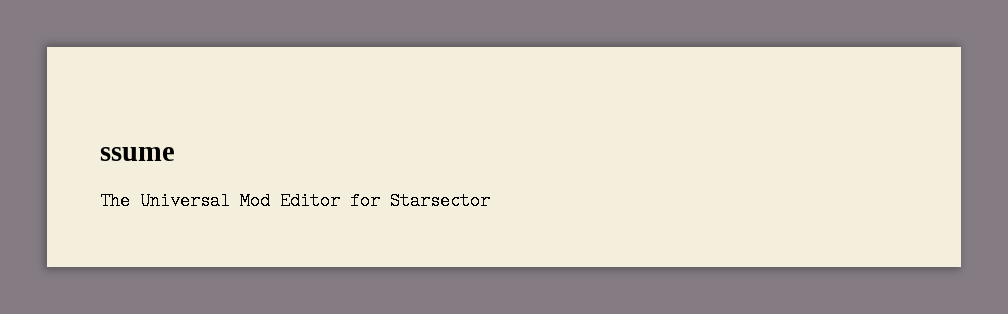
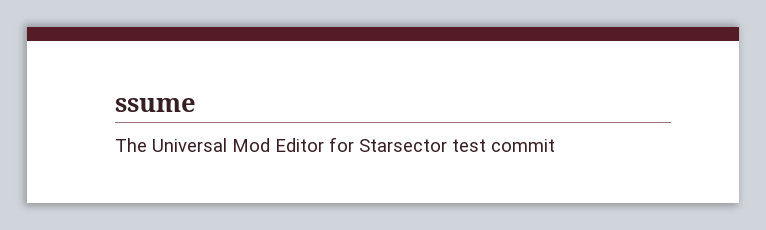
- The Universal Mod Editor for Starsector
+ The Universal Mod Editor for Starsector test commit

